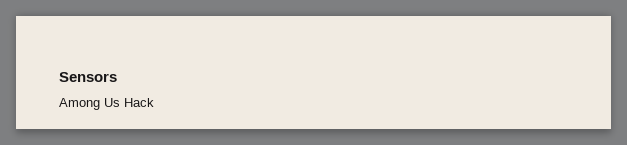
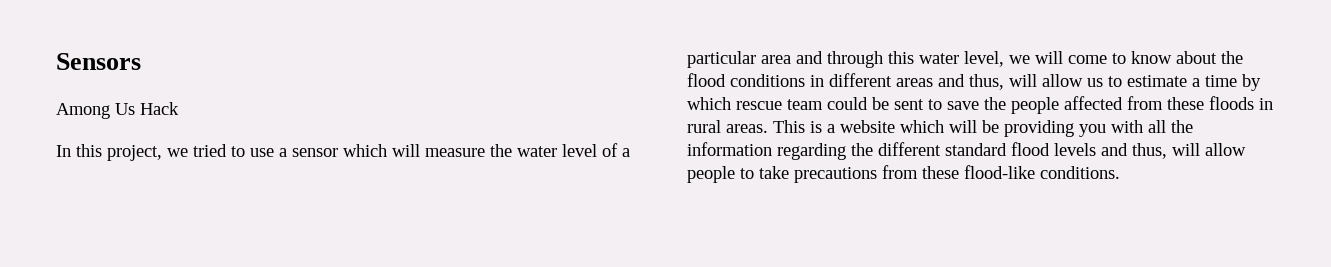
+ In this project, we tried to use a sensor which will measure the water level of a particular area and through this water level, we will come to know about the flood conditions in different areas and thus, will allow us to estimate a time by which rescue team could be sent to save the people affected from these floods in rural areas. This is a website which will be providing you with all the information regarding the different standard flood levels and thus, will allow people to take precautions from these flood-like conditions.

